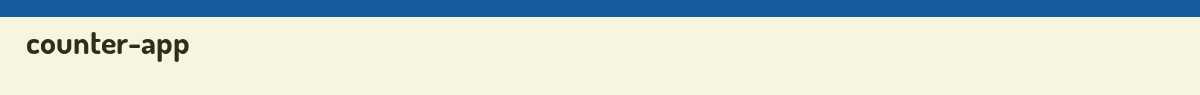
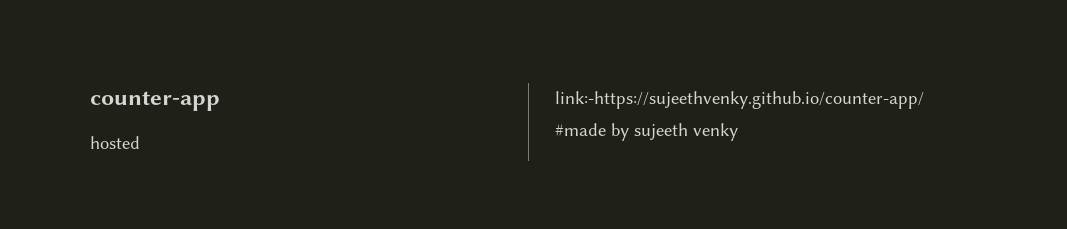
+ hosted link:-https://sujeethvenky.github.io/counter-app/ #made by sujeeth venky

